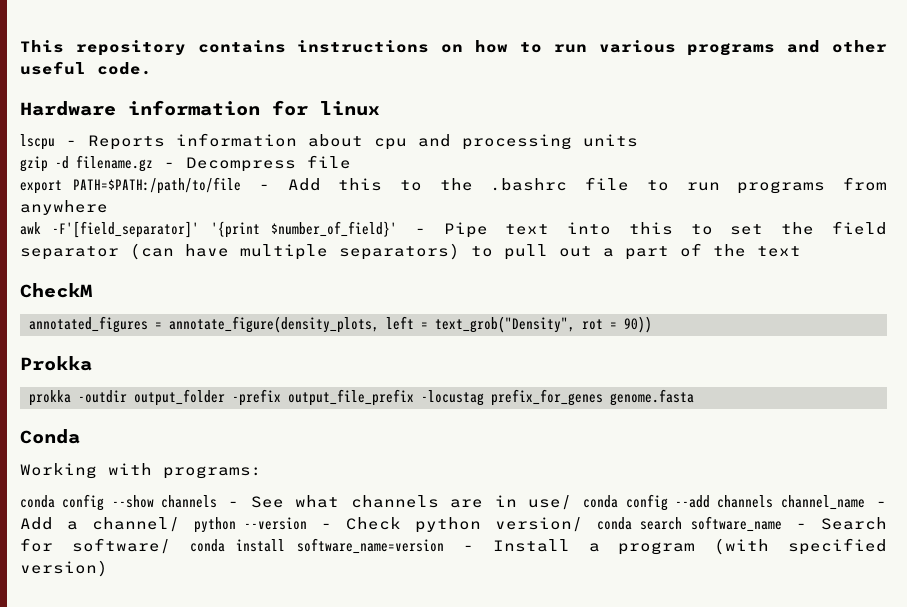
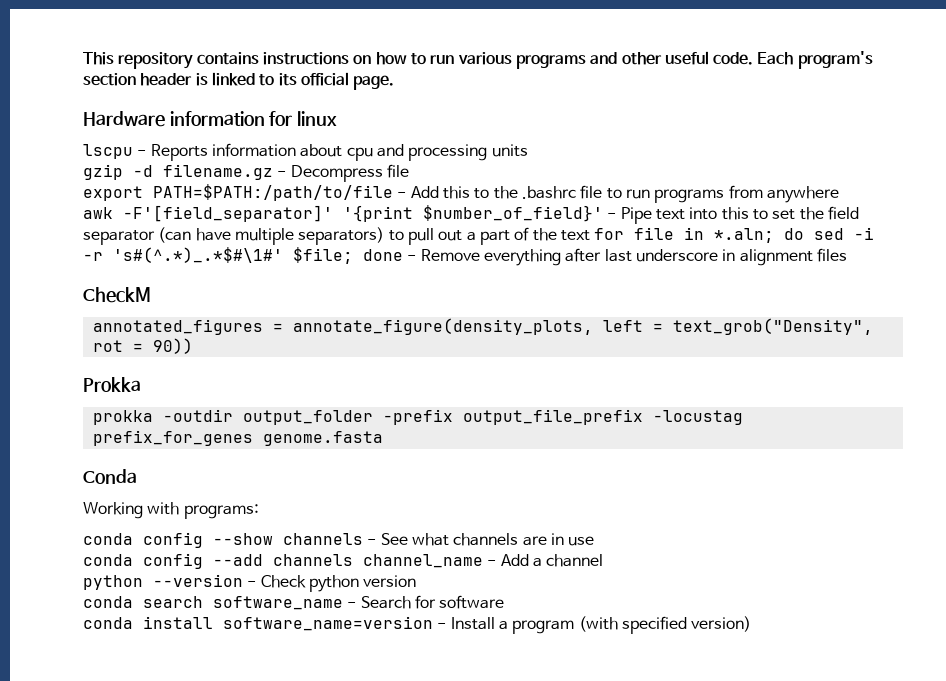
+ Each program's section header is linked to its official page.
- awk -F'[field_separator]' '{print $number_of_field}' - Pipe text into this to set the field separator (can have multiple separators) to pull out a part of the text
+ awk -F'[field_separator]' '{print $number_of_field}' - Pipe text into this to set the field separator (can have multiple separators) to pull out a part of the text for file in *.aln; do sed -i -r 's#(^.*)_.*$#\1#' $file; done - Remove everything after last underscore in alignment files
- conda config --show channels - See what channels are in use/ conda config --add channels channel_name - Add a channel/ python --version - Check python version/ conda search software_name - Search for software/ conda install software_name=version - Install a program (with specified version)
+ conda config --show channels - See what channels are in use
+ conda config --add channels channel_name - Add a channel
+ python --version - Check python version
+ conda search software_name - Search for software
+ conda install software_name=version - Install a program (with specified version)

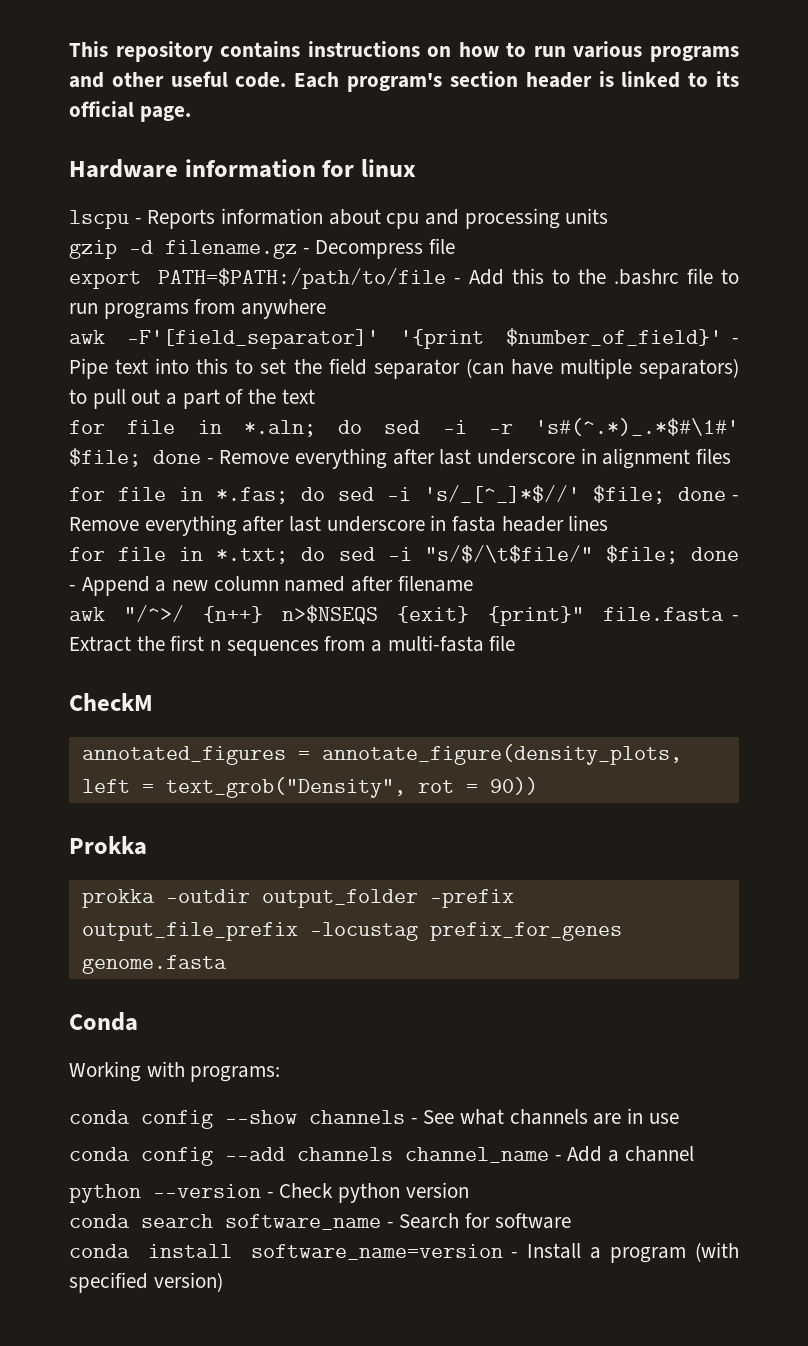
- awk -F'[field_separator]' '{print $number_of_field}' - Pipe text into this to set the field separator (can have multiple separators) to pull out a part of the text for file in *.aln; do sed -i -r 's#(^.*)_.*$#\1#' $file; done - Remove everything after last underscore in alignment files
+ awk -F'[field_separator]' '{print $number_of_field}' - Pipe text into this to set the field separator (can have multiple separators) to pull out a part of the text
+ for file in *.aln; do sed -i -r 's#(^.*)_.*$#\1#' $file; done - Remove everything after last underscore in alignment files
+ for file in *.fas; do sed -i 's/_[^_]*$//' $file; done - Remove everything after last underscore in fasta header lines
+ for file in *.txt; do sed -i "s/$/\t$file/" $file; done - Append a new column named after filename
+ awk "/^>/ {n++} n>$NSEQS {exit} {print}" file.fasta - Extract the first n sequences from a multi-fasta file

